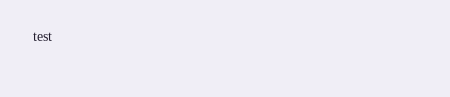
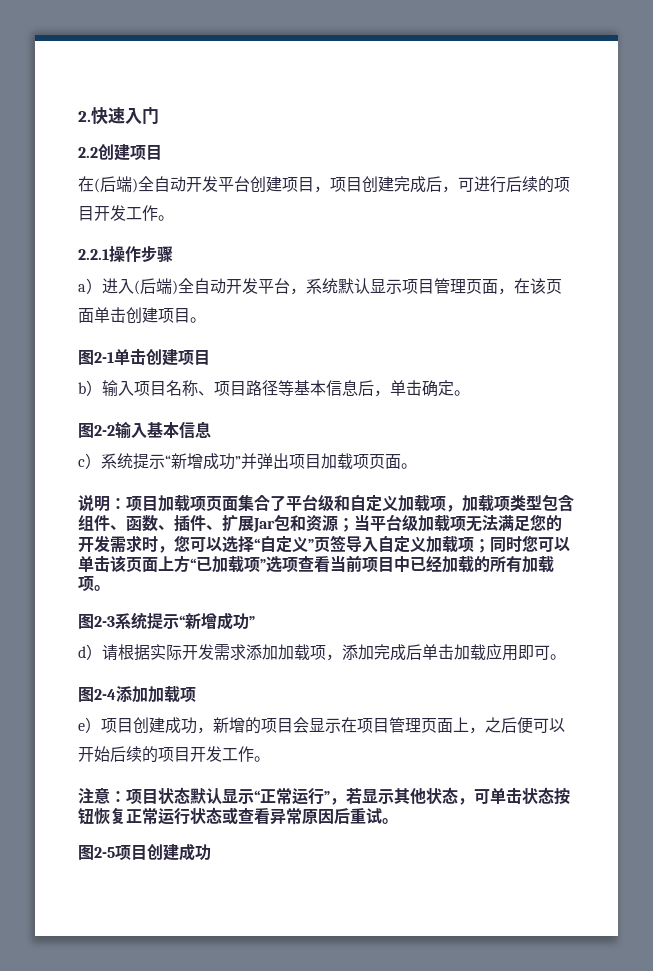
- test
+ 2.快速入门
+ 2.2创建项目
+ 在(后端)全自动开发平台创建项目，项目创建完成后，可进行后续的项目开发工作。
+ 2.2.1操作步骤
+ a）进入(后端)全自动开发平台，系统默认显示项目管理页面，在该页面单击创建项目。
+ 图2-1单击创建项目
+ b）输入项目名称、项目路径等基本信息后，单击确定。
+ 图2-2输入基本信息
+ c）系统提示“新增成功”并弹出项目加载项页面。
+ 说明：项目加载项页面集合了平台级和自定义加载项，加载项类型包含组件、函数、插件、扩展Jar包和资源；当平台级加载项无法满足您的开发需求时，您可以选择“自定义”页签导入自定义加载项；同时您可以单击该页面上方“已加载项”选项查看当前项目中已经加载的所有加载项。
+ 图2-3系统提示“新增成功”
+ d）请根据实际开发需求添加加载项，添加完成后单击加载应用即可。
+ 图2-4添加加载项
+ e）项目创建成功，新增的项目会显示在项目管理页面上，之后便可以开始后续的项目开发工作。
+ 注意：项目状态默认显示“正常运行”，若显示其他状态，可单击状态按钮恢复正常运行状态或查看异常原因后重试。
+ 图2-5项目创建成功

